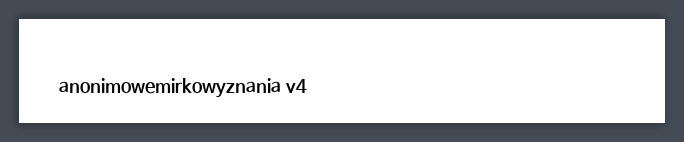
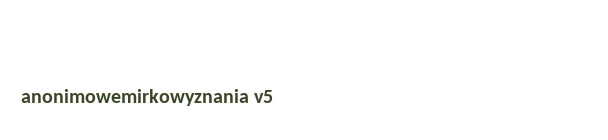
- anonimowemirkowyznania v4
+ anonimowemirkowyznania v5

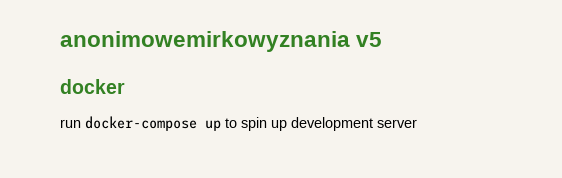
+ docker
+ run docker-compose up to spin up development server

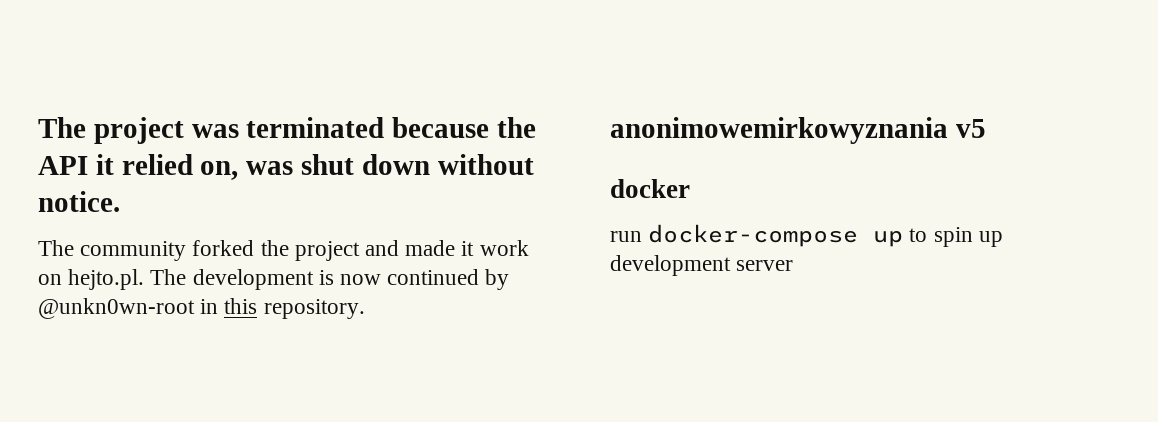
+ The project was terminated because the API it relied on, was shut down without notice.
+ The community forked the project and made it work on hejto.pl. The development is now continued by @unkn0wn-root in this repository.

